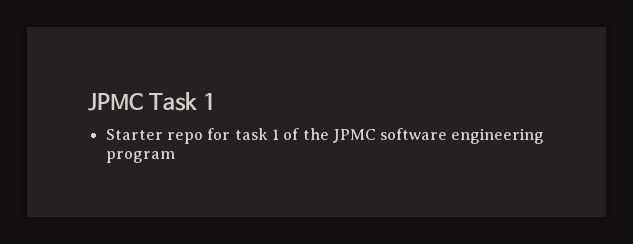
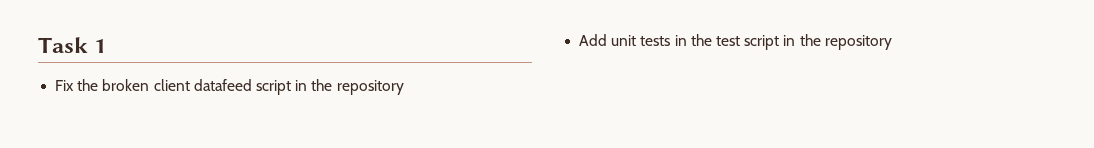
- JPMC Task 1
+ Task 1
- Starter repo for task 1 of the JPMC software engineering program
+ Fix the broken client datafeed script in the repository
+ Add unit tests in the test script in the repository

